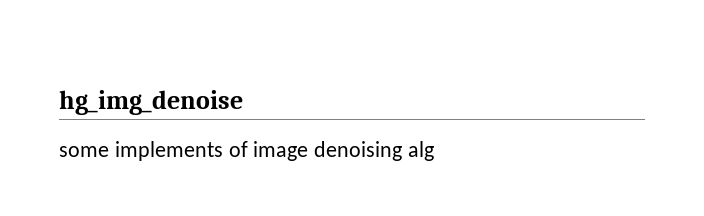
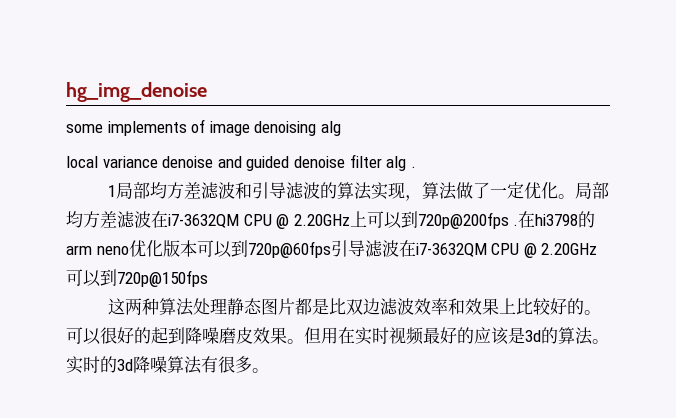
+ local variance denoise and guided denoise filter alg .
+ 1局部均方差滤波和引导滤波的算法实现，算法做了一定优化。局部均方差滤波在i7-3632QM CPU @ 2.20GHz上可以到720p@200fps .在hi3798的arm neno优化版本可以到720p@60fps引导滤波在i7-3632QM CPU @ 2.20GHz可以到720p@150fps
+ 这两种算法处理静态图片都是比双边滤波效率和效果上比较好的。可以很好的起到降噪磨皮效果。但用在实时视频最好的应该是3d的算法。实时的3d降噪算法有很多。

